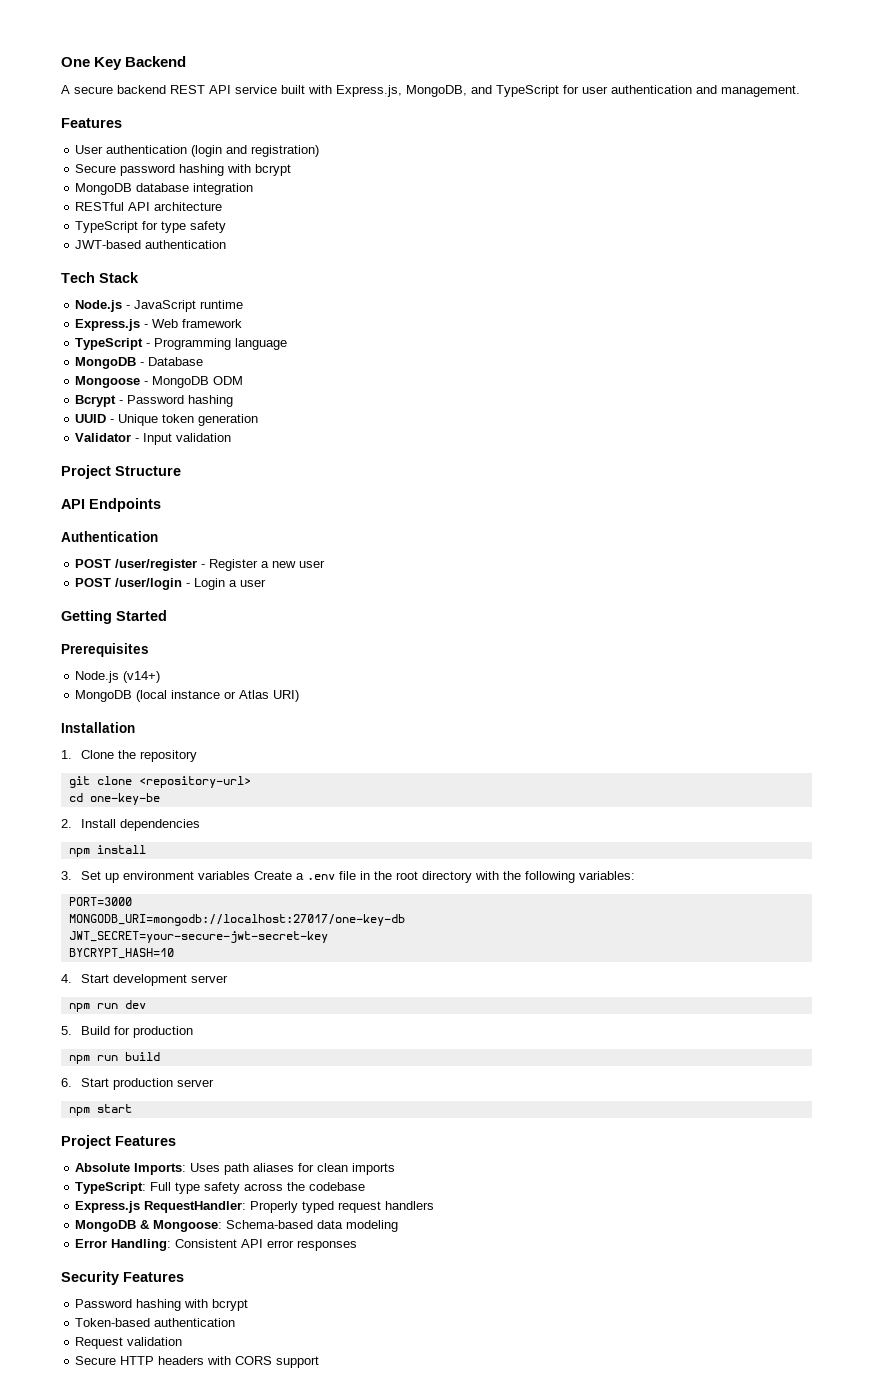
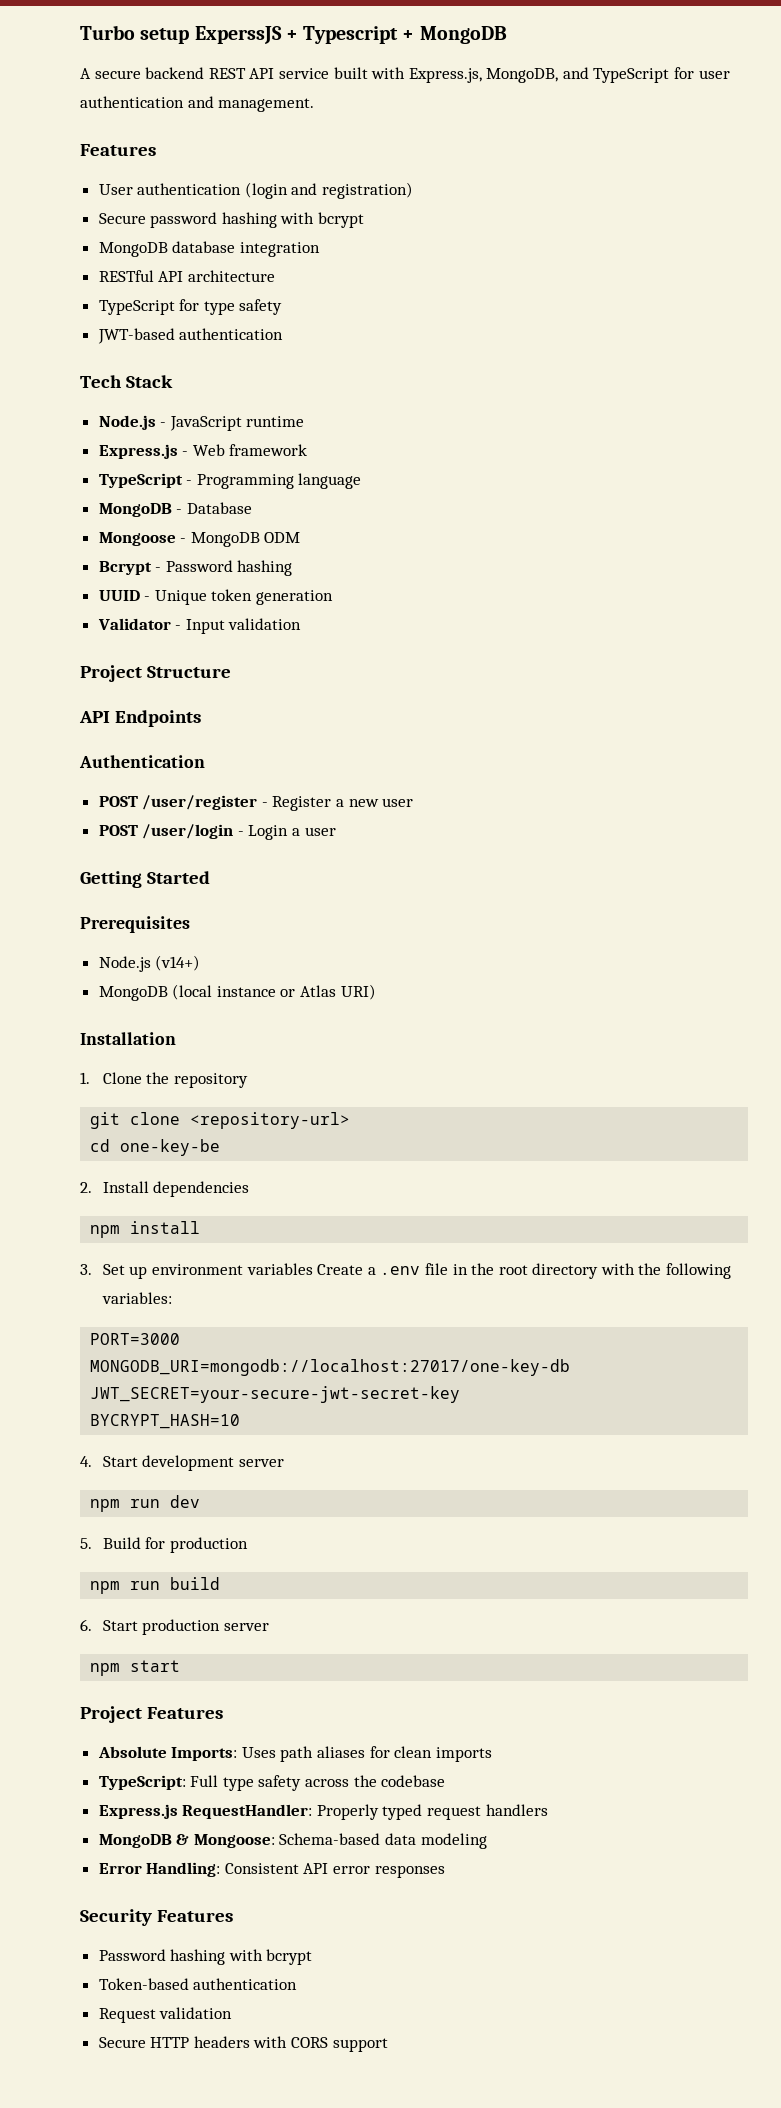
- One Key Backend
+ Turbo setup ExperssJS + Typescript + MongoDB

